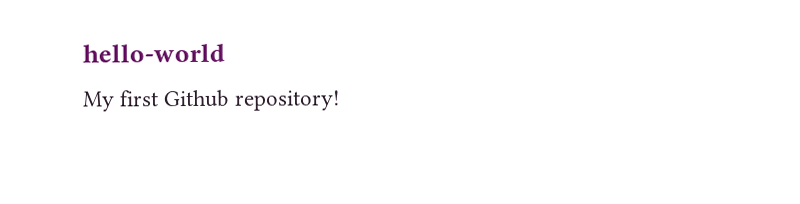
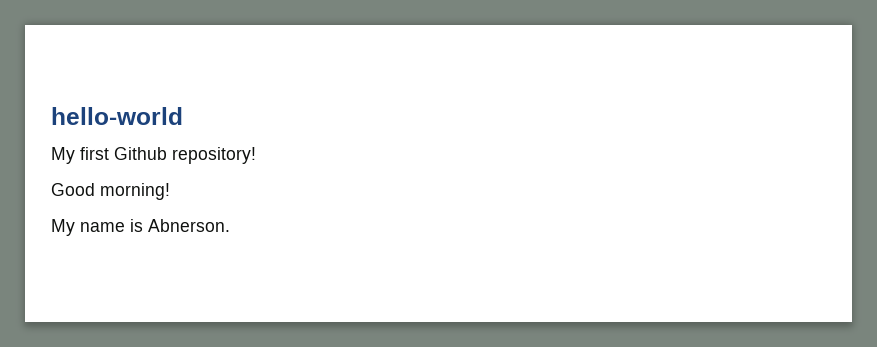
+ Good morning!
+ My name is Abnerson.

